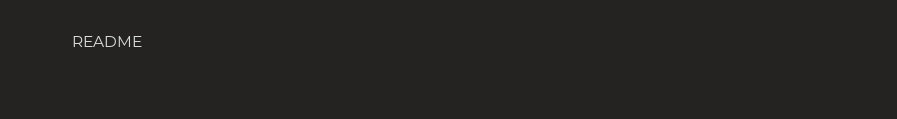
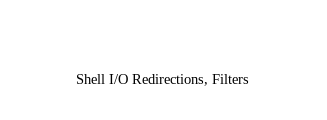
- README
+ Shell I/O Redirections, Filters

